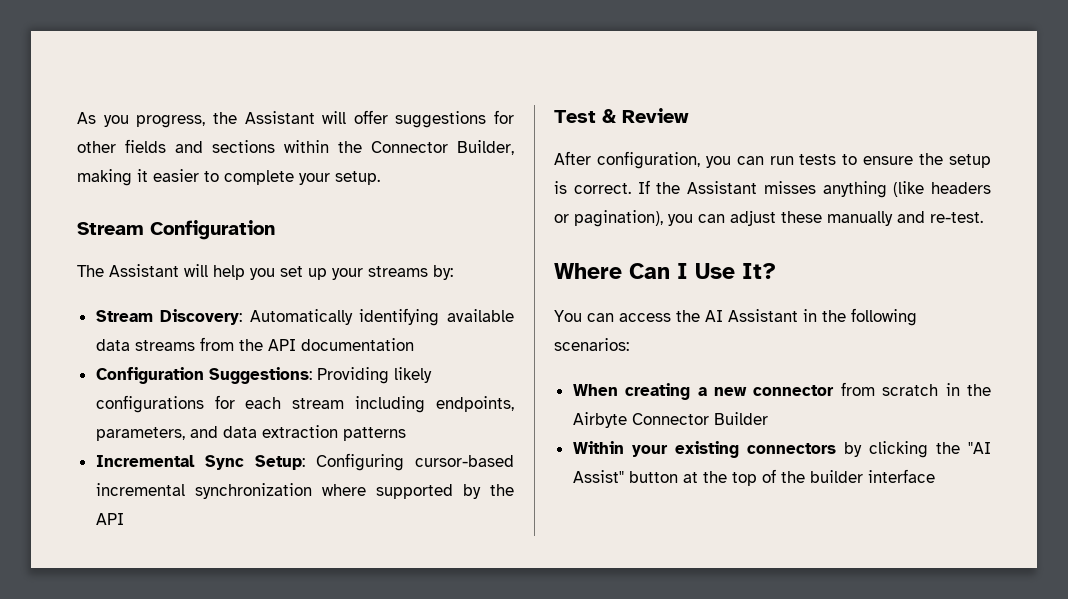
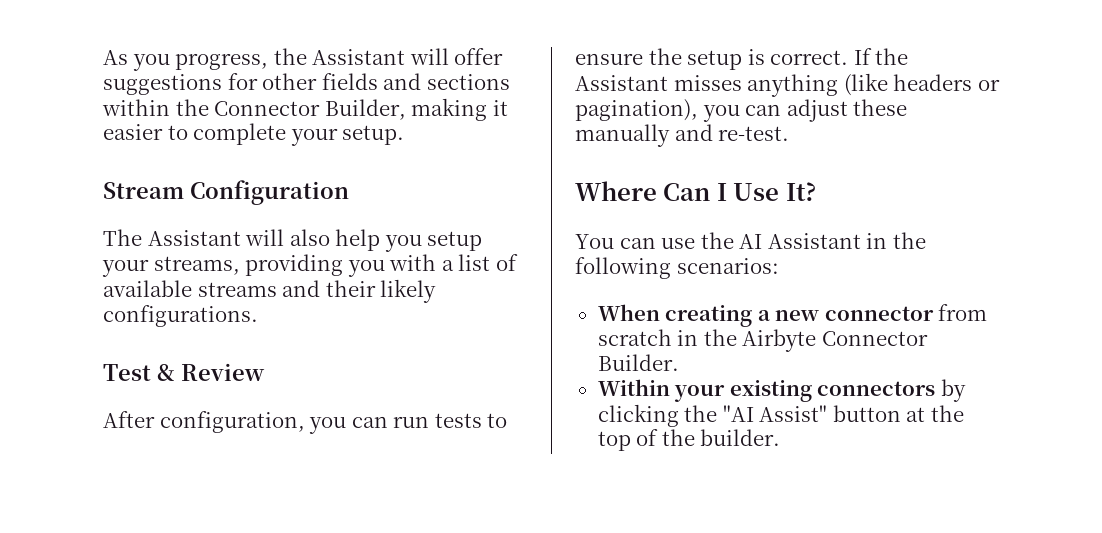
- The Assistant will help you set up your streams by:
- Stream Discovery: Automatically identifying available data streams from the API documentation
- Configuration Suggestions: Providing likely configurations for each stream including endpoints, parameters, and data extraction patterns
- Incremental Sync Setup: Configuring cursor-based incremental synchronization where supported by the API
+ The Assistant will also help you setup your streams, providing you with a list of available streams and their likely configurations.
- You can access the AI Assistant in the following scenarios:
+ You can use the AI Assistant in the following scenarios:
- When creating a new connector from scratch in the Airbyte Connector Builder
+ When creating a new connector from scratch in the Airbyte Connector Builder.
- Within your existing connectors by clicking the "AI Assist" button at the top of the builder interface
+ Within your existing connectors by clicking the "AI Assist" button at the top of the builder.

